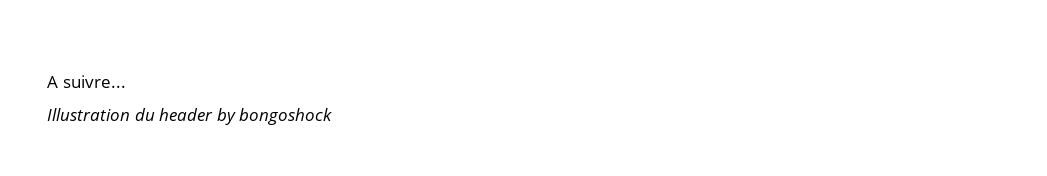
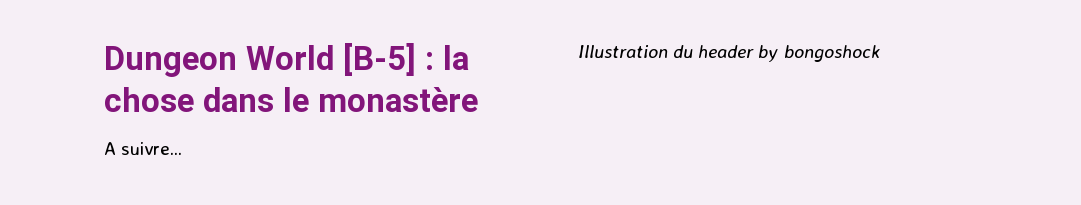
+ Dungeon World [B-5] : la chose dans le monastère

